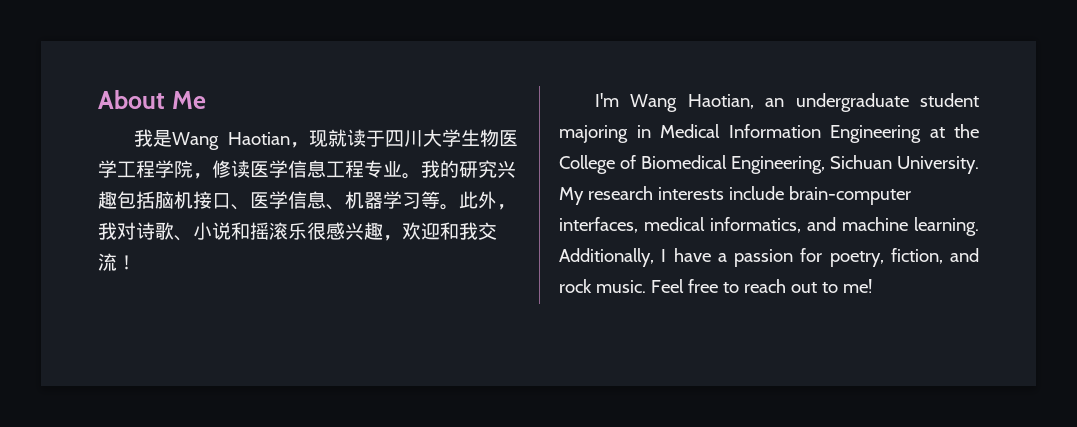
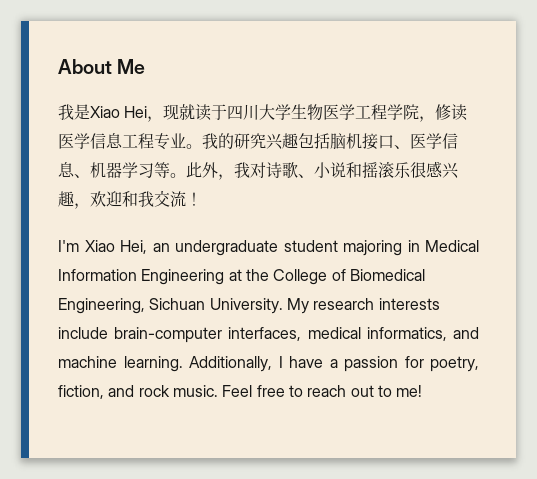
- 我是Wang Haotian，现就读于四川大学生物医学工程学院，修读医学信息工程专业。
+ 我是Xiao Hei，现就读于四川大学生物医学工程学院，修读医学信息工程专业。
- I'm Wang Haotian, an undergraduate student majoring in Medical Information Engineering at the College of Biomedical Engineering, Sichuan University.
+ I'm Xiao Hei, an undergraduate student majoring in Medical Information Engineering at the College of Biomedical Engineering, Sichuan University.

